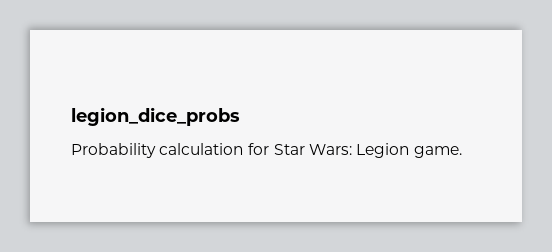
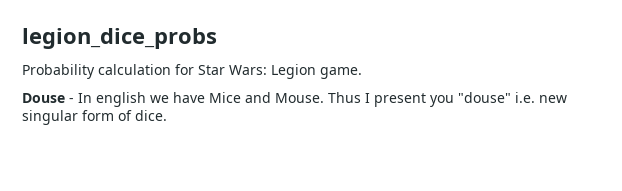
+ Douse - In english we have Mice and Mouse. Thus I present you "douse" i.e. new singular form of dice.

